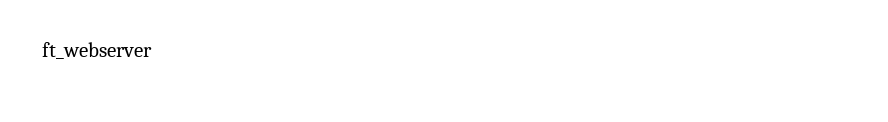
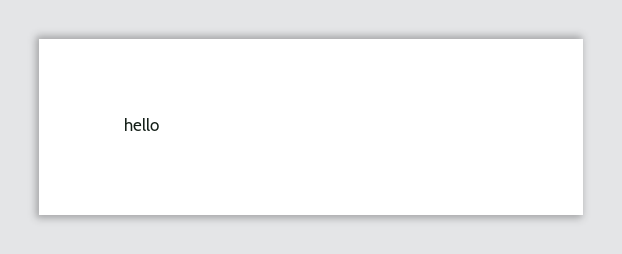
- ft_webserver
+ hello

